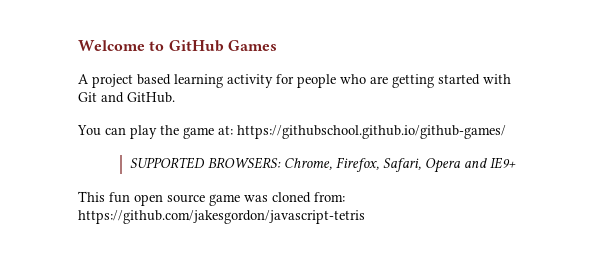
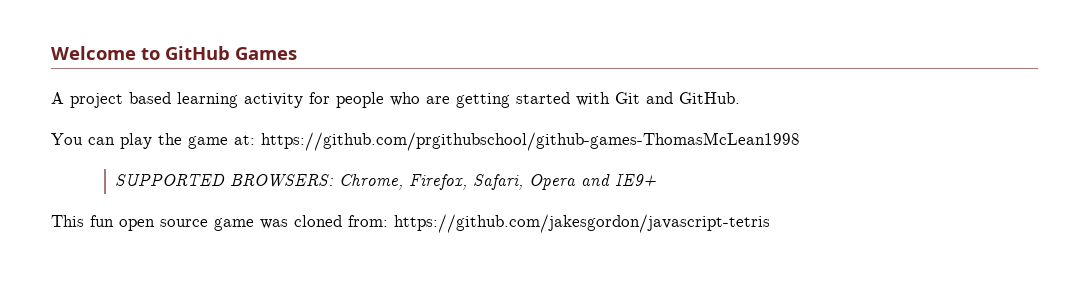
- You can play the game at: https://githubschool.github.io/github-games/
+ You can play the game at: https://github.com/prgithubschool/github-games-ThomasMcLean1998

